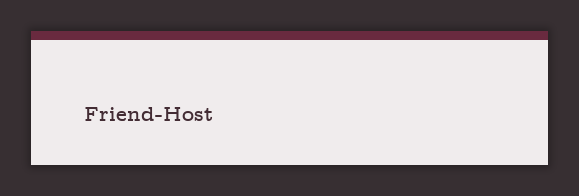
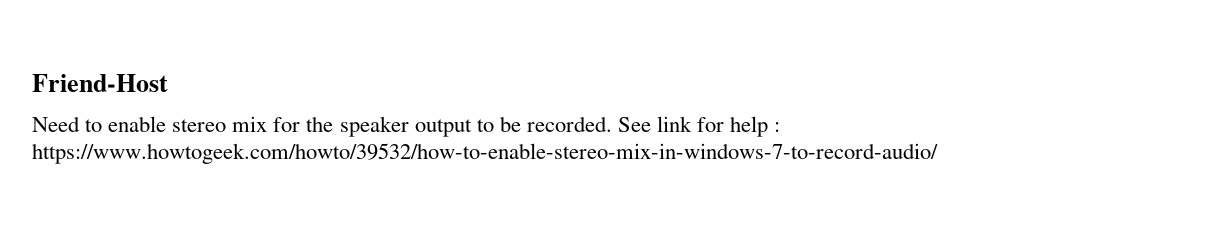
+ Need to enable stereo mix for the speaker output to be recorded. See link for help : https://www.howtogeek.com/howto/39532/how-to-enable-stereo-mix-in-windows-7-to-record-audio/

